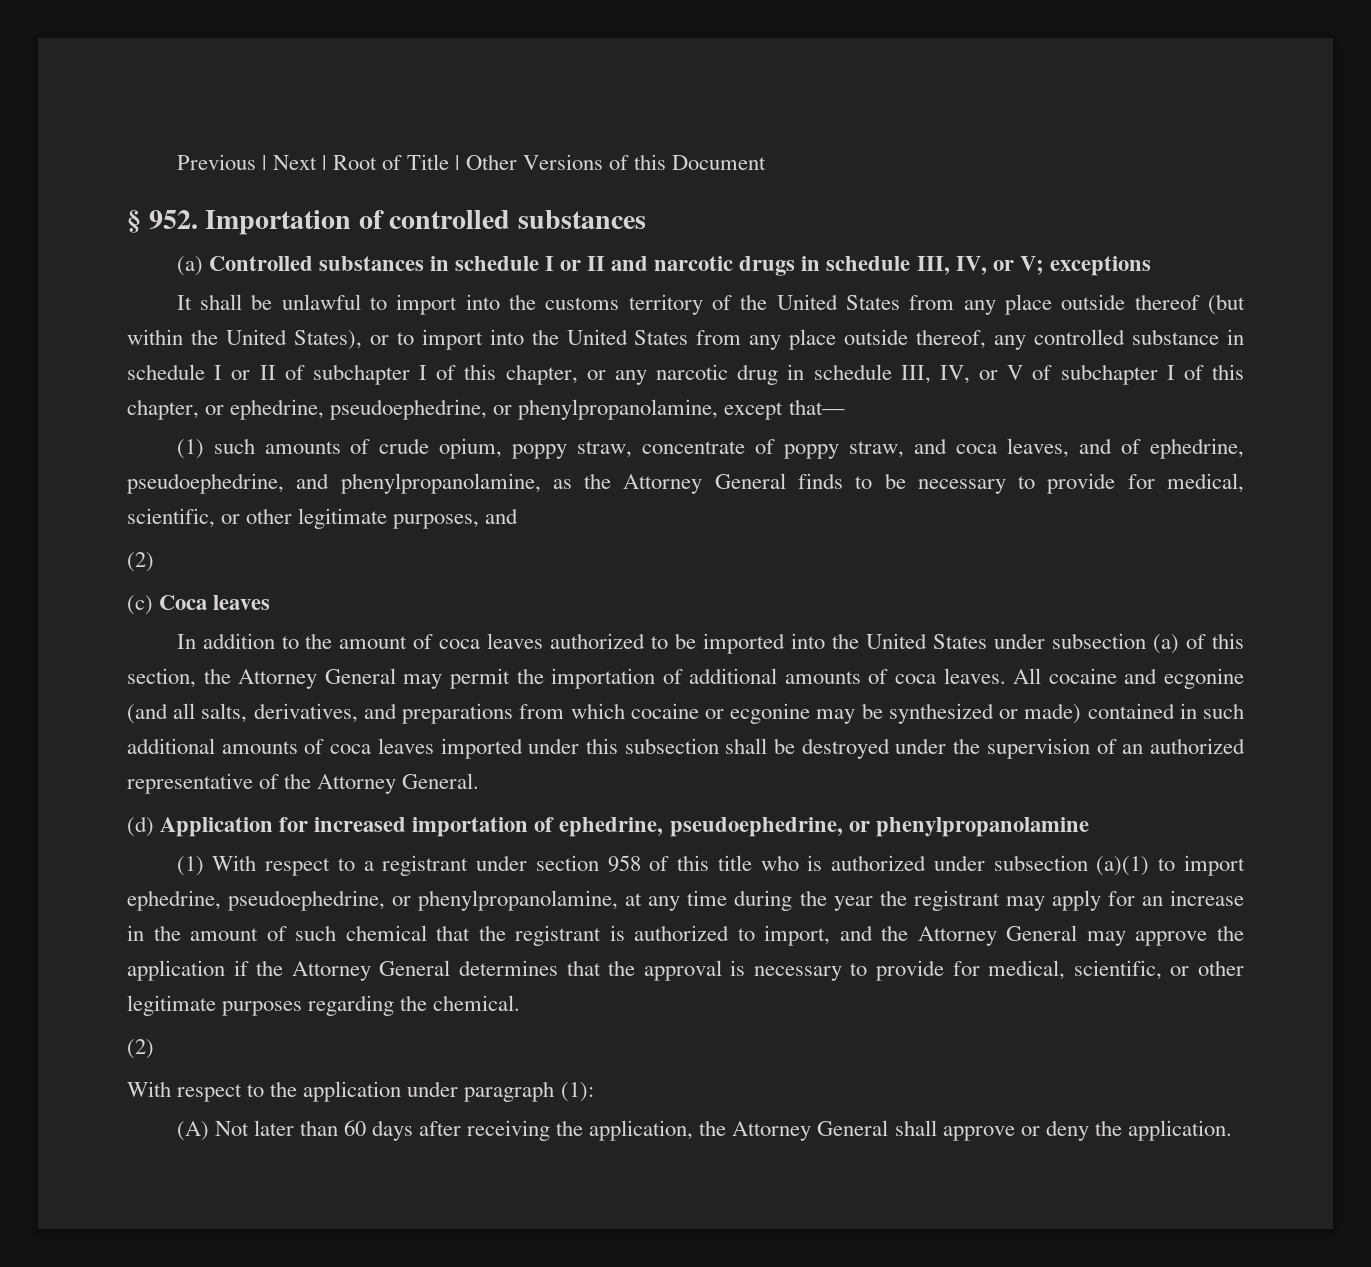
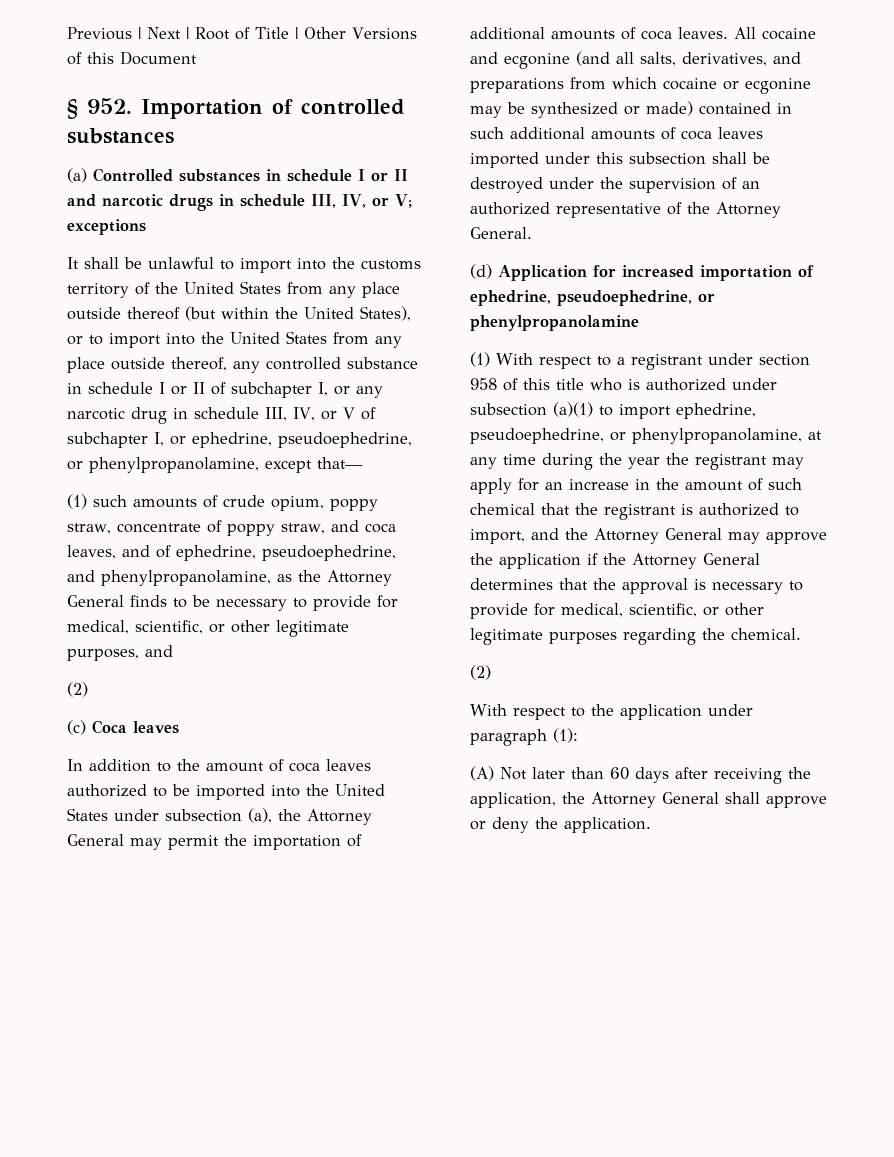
- It shall be unlawful to import into the customs territory of the United States from any place outside thereof (but within the United States), or to import into the United States from any place outside thereof, any controlled substance in schedule I or II of subchapter I of this chapter, or any narcotic drug in schedule III, IV, or V of subchapter I of this chapter, or ephedrine, pseudoephedrine, or phenylpropanolamine, except that—
+ It shall be unlawful to import into the customs territory of the United States from any place outside thereof (but within the United States), or to import into the United States from any place outside thereof, any controlled substance in schedule I or II of subchapter I, or any narcotic drug in schedule III, IV, or V of subchapter I, or ephedrine, pseudoephedrine, or phenylpropanolamine, except that—
- In addition to the amount of coca leaves authorized to be imported into the United States under subsection (a) of this section, the Attorney General may permit the importation of additional amounts of coca leaves.
+ In addition to the amount of coca leaves authorized to be imported into the United States under subsection (a), the Attorney General may permit the importation of additional amounts of coca leaves.

